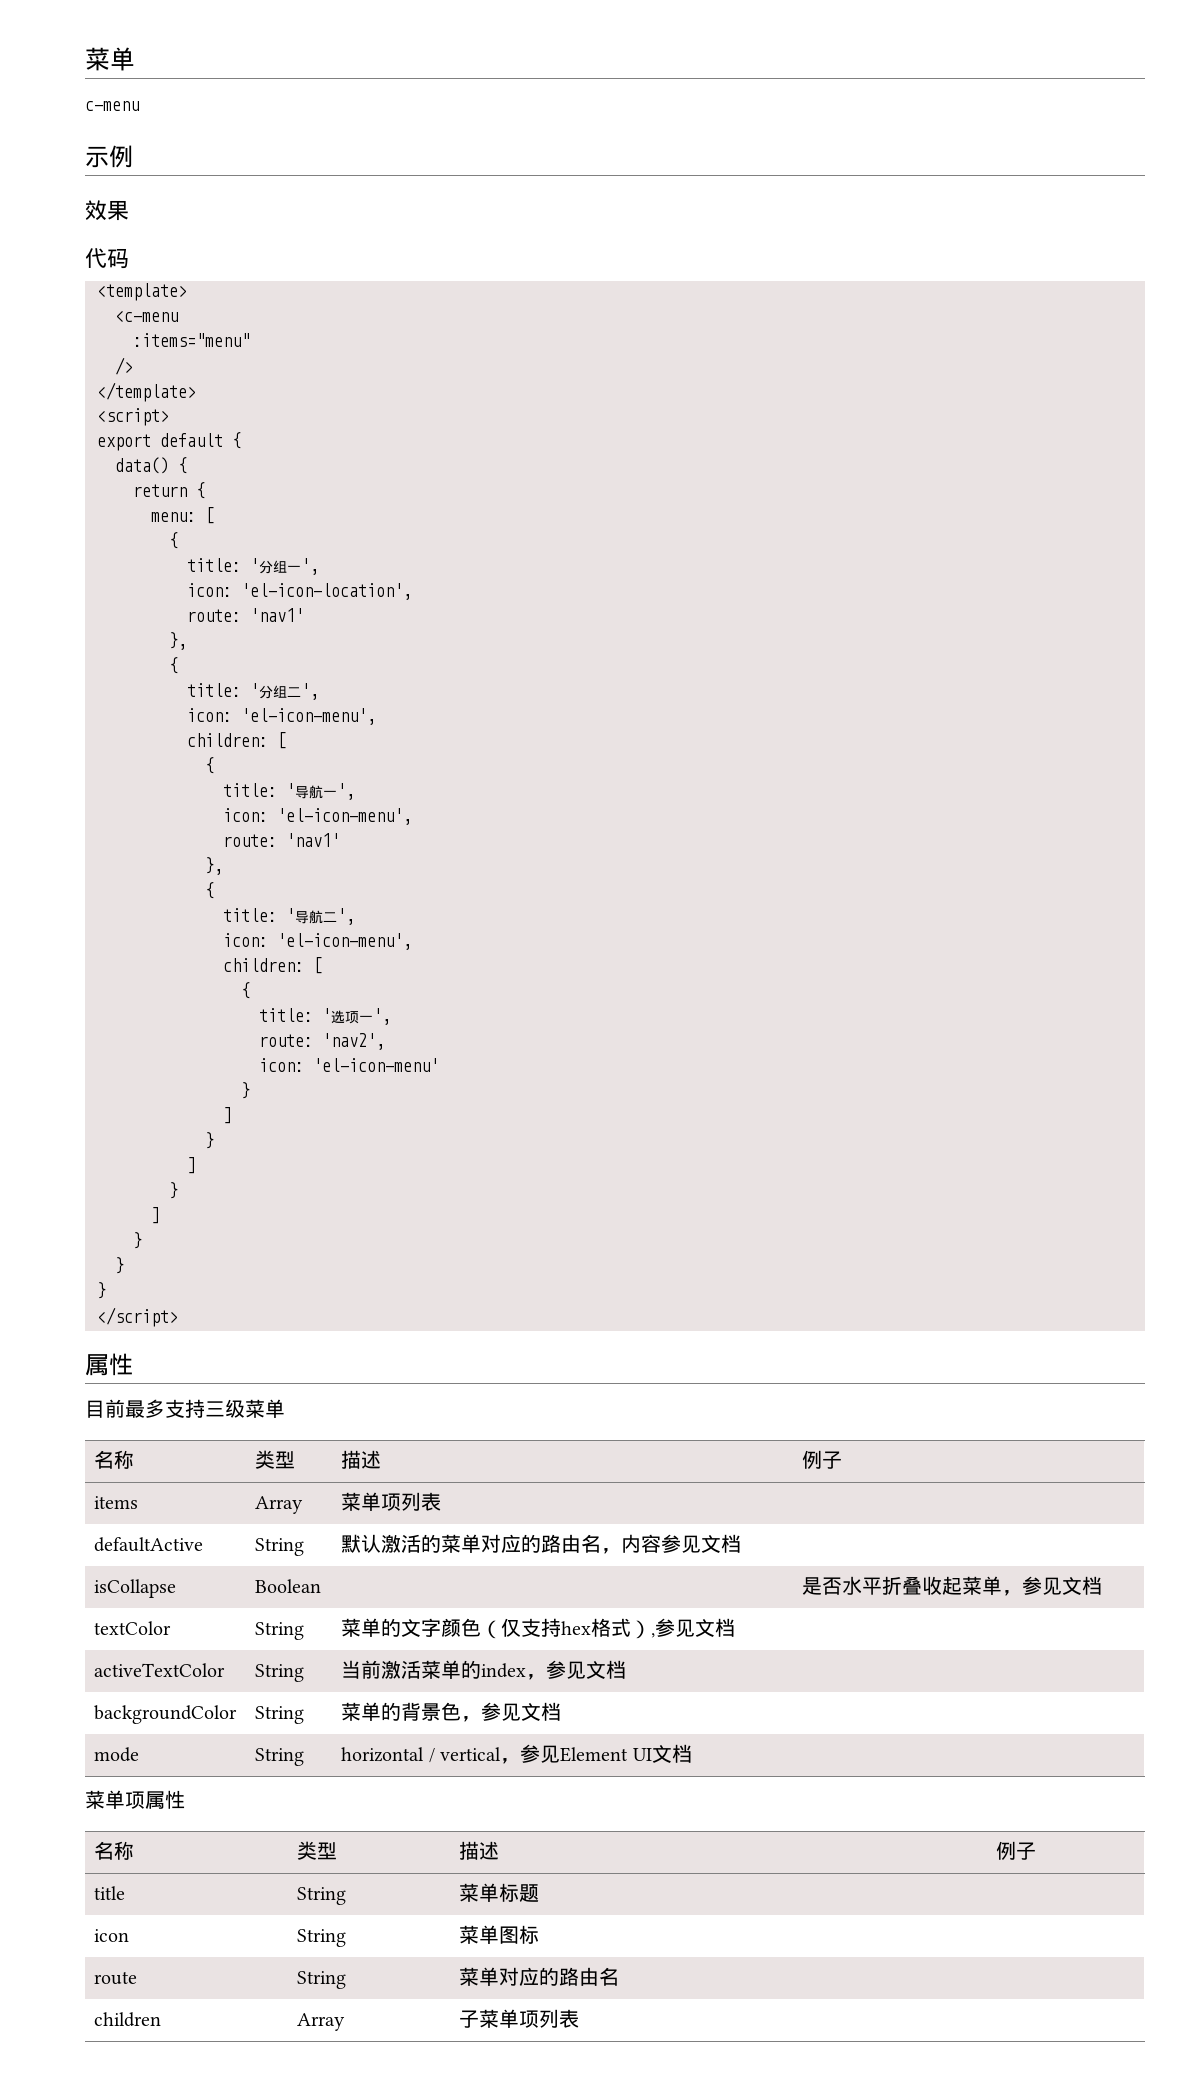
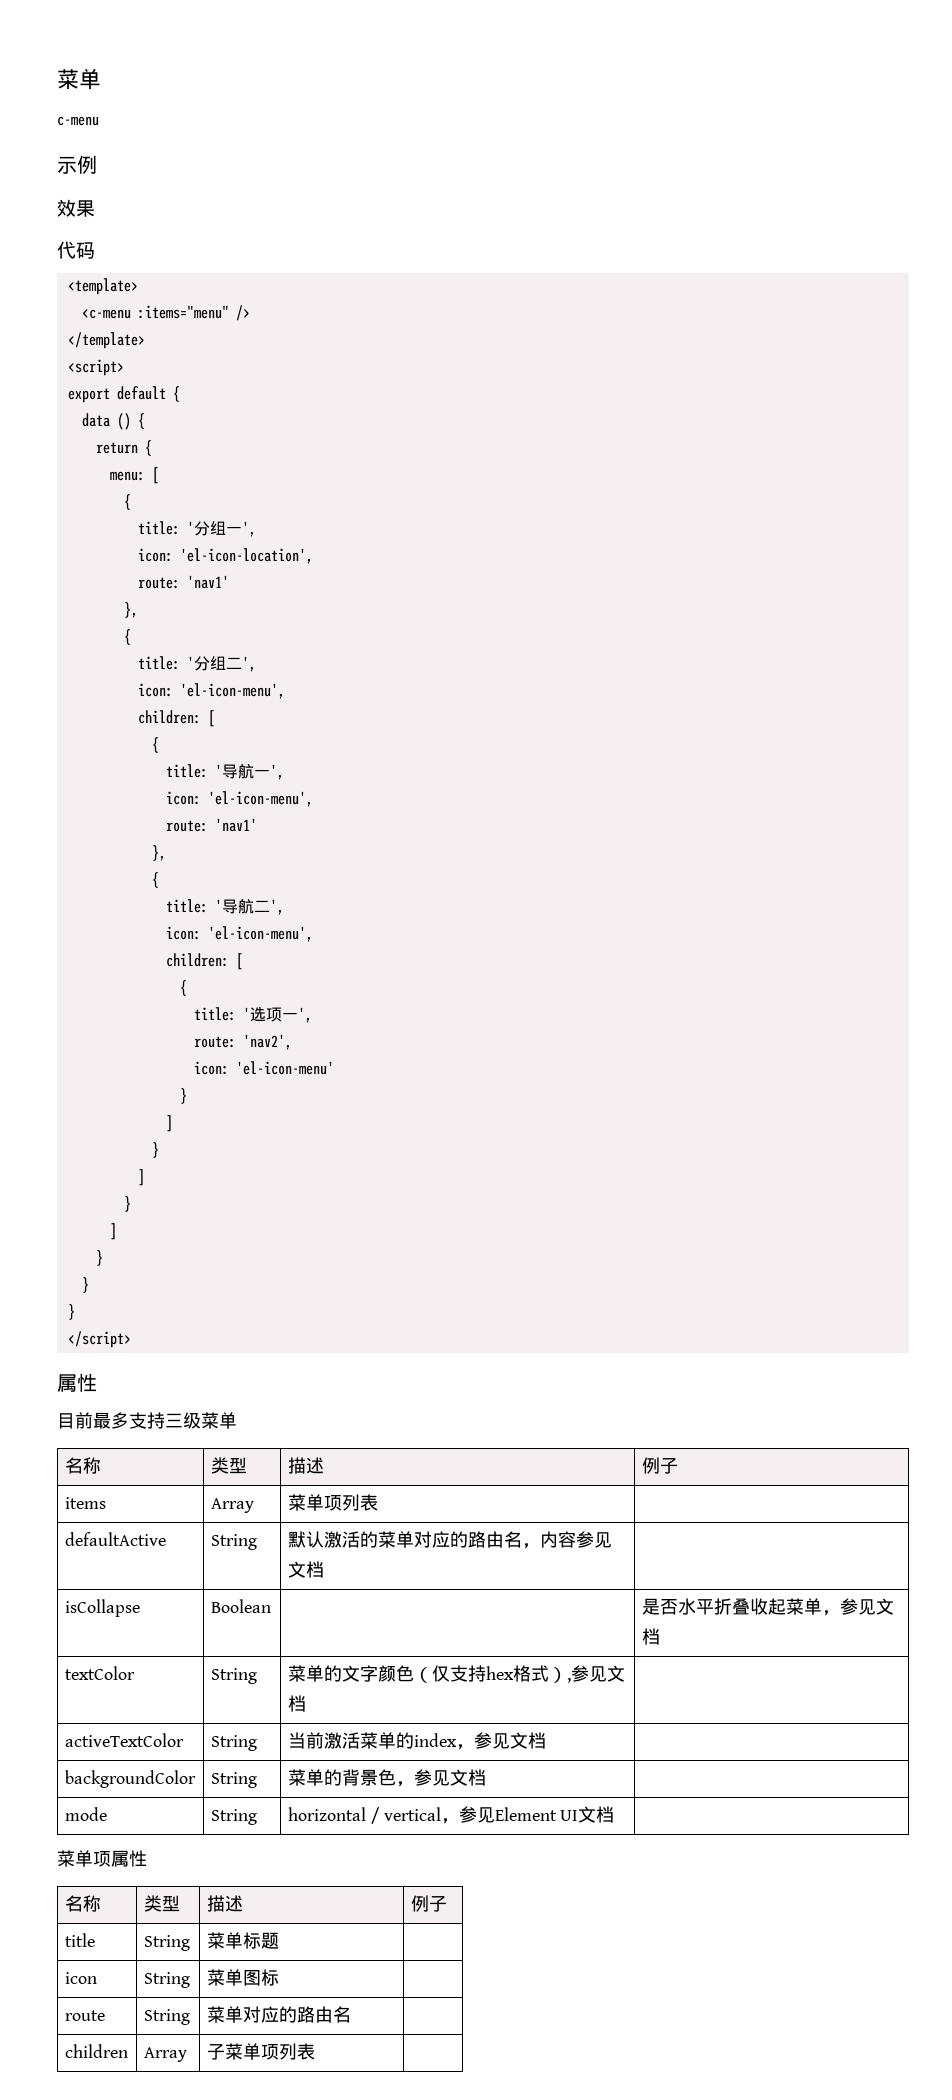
- <c-menu
- :items="menu"
- />
+ <c-menu :items="menu" />
- data() {
+ data () {

